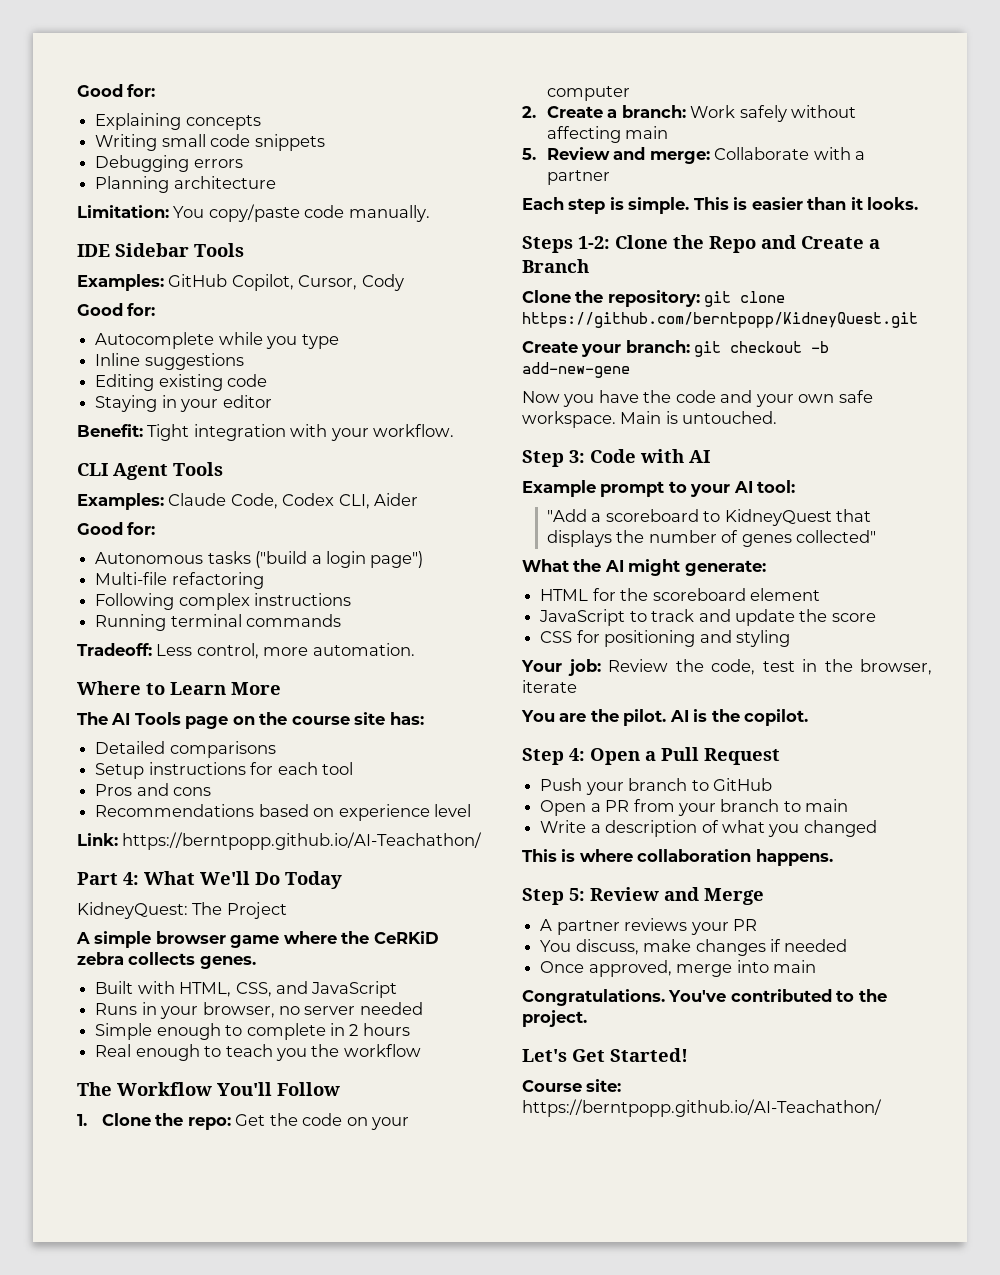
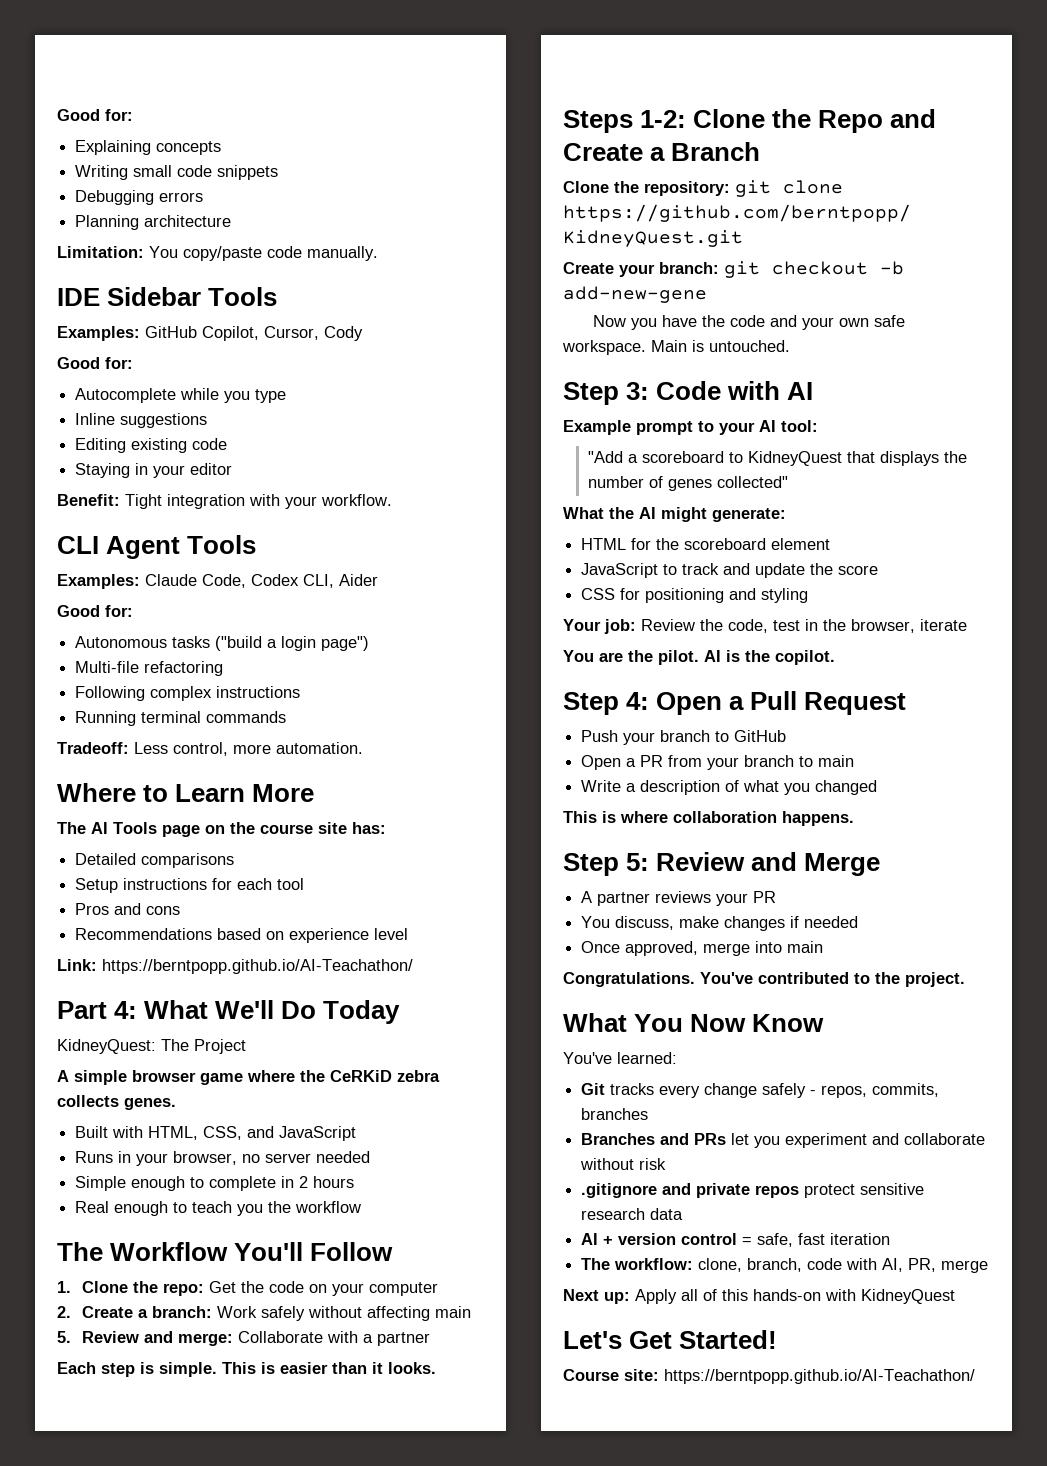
+ What You Now Know
+ You've learned:
+ Git tracks every change safely - repos, commits, branches
+ Branches and PRs let you experiment and collaborate without risk
+ .gitignore and private repos protect sensitive research data
+ AI + version control = safe, fast iteration
+ The workflow: clone, branch, code with AI, PR, merge
+ Next up: Apply all of this hands-on with KidneyQuest

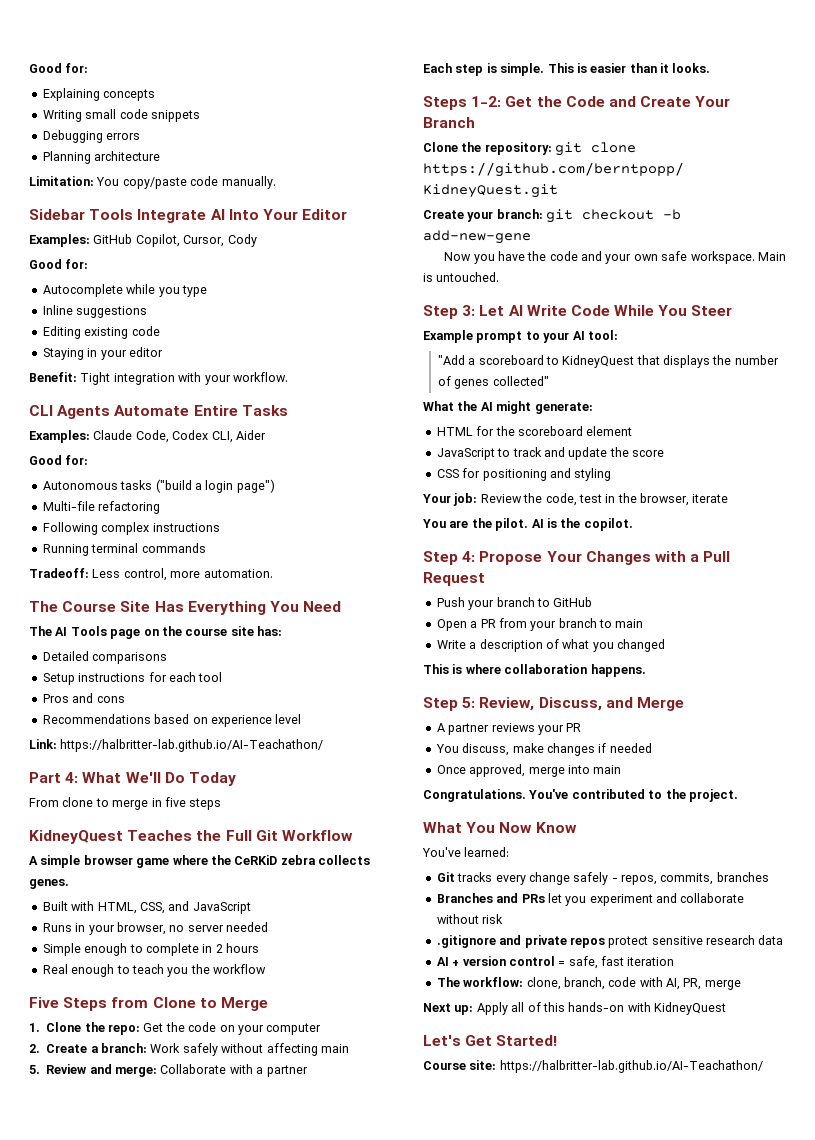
- IDE Sidebar Tools
+ Sidebar Tools Integrate AI Into Your Editor
- CLI Agent Tools
+ CLI Agents Automate Entire Tasks
- Where to Learn More
+ The Course Site Has Everything You Need
- Link: https://berntpopp.github.io/AI-Teachathon/
+ Link: https://halbritter-lab.github.io/AI-Teachathon/
- KidneyQuest: The Project
+ From clone to merge in five steps
+ KidneyQuest Teaches the Full Git Workflow
- The Workflow You'll Follow
+ Five Steps from Clone to Merge
- Steps 1-2: Clone the Repo and Create a Branch
+ Steps 1-2: Get the Code and Create Your Branch
- Step 3: Code with AI
+ Step 3: Let AI Write Code While You Steer
- Step 4: Open a Pull Request
+ Step 4: Propose Your Changes with a Pull Request
- Step 5: Review and Merge
+ Step 5: Review, Discuss, and Merge
- Course site: https://berntpopp.github.io/AI-Teachathon/
+ Course site: https://halbritter-lab.github.io/AI-Teachathon/

